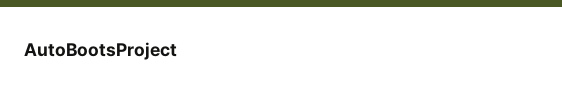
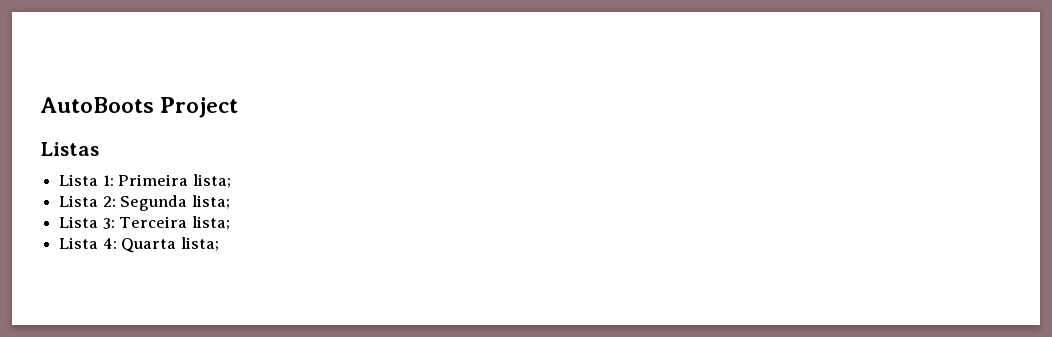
- AutoBootsProject
+ AutoBoots Project
+ Listas
+ Lista 1: Primeira lista;
+ Lista 2: Segunda lista;
+ Lista 3: Terceira lista;
+ Lista 4: Quarta lista;

